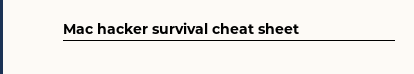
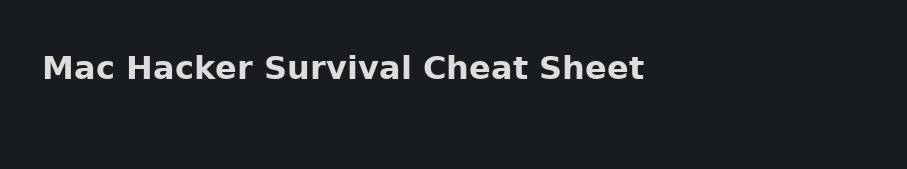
- Mac hacker survival cheat sheet
+ Mac Hacker Survival Cheat Sheet

